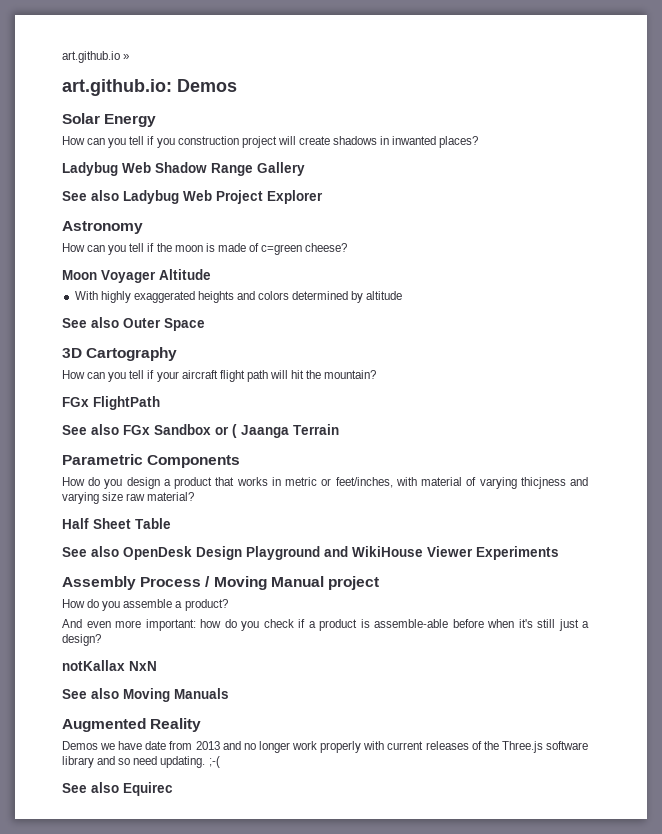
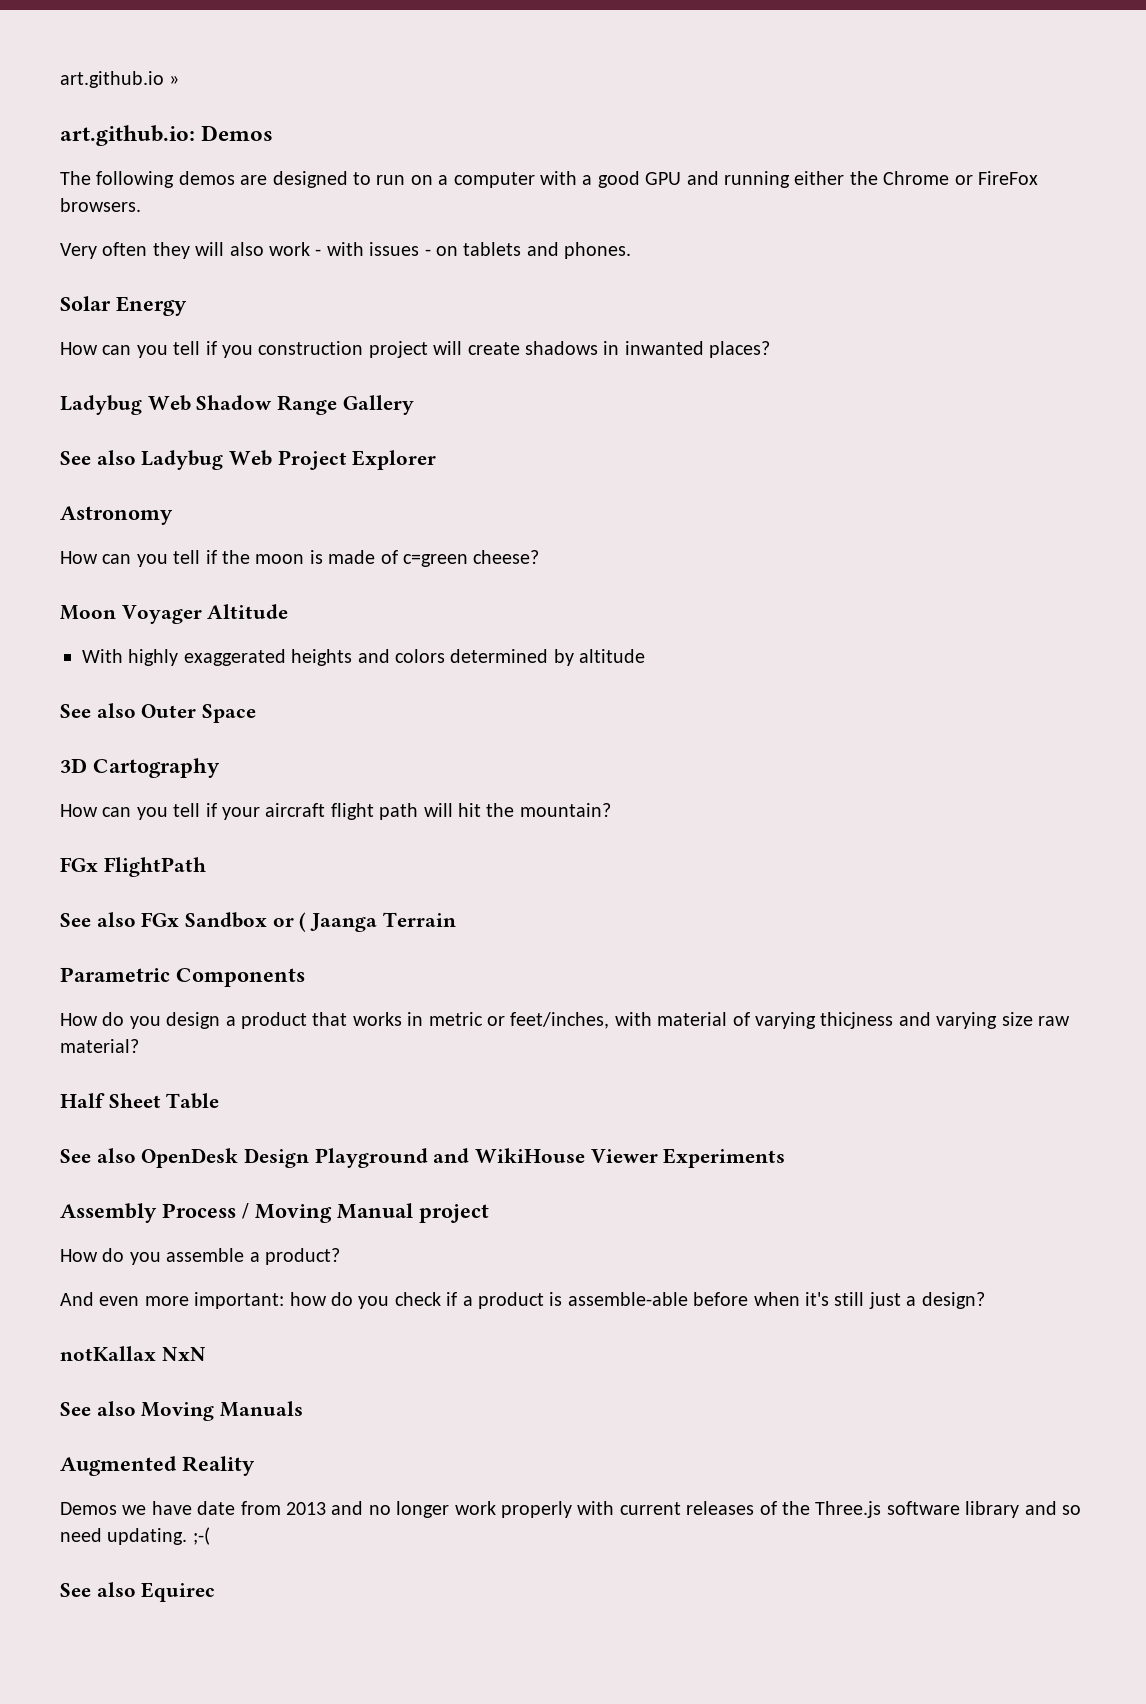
+ The following demos are designed to run on a computer with a good GPU and running either the Chrome or FireFox browsers.
+ Very often they will also work - with issues - on tablets and phones.

